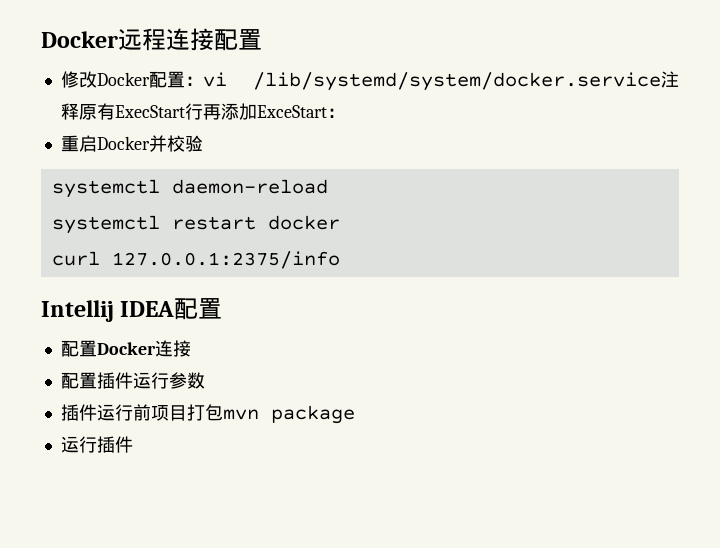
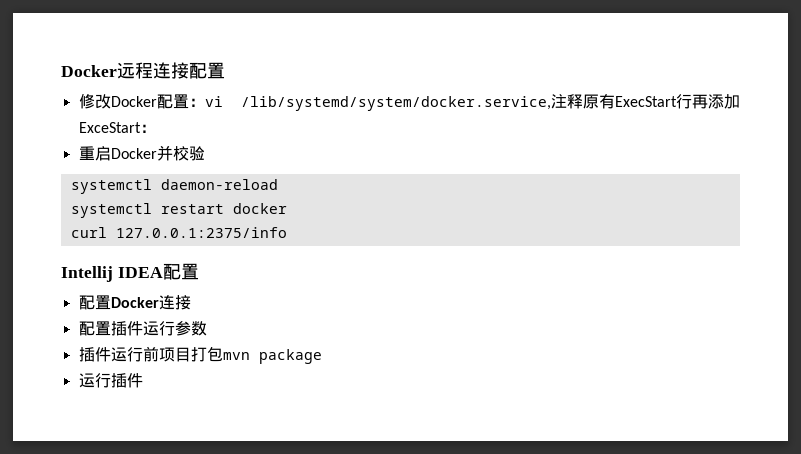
- 修改Docker配置：vi /lib/systemd/system/docker.service注释原有ExecStart行再添加ExceStart：
+ 修改Docker配置：vi /lib/systemd/system/docker.service,注释原有ExecStart行再添加ExceStart：

